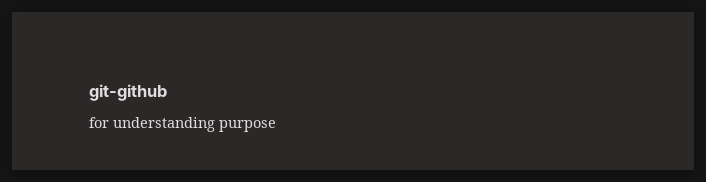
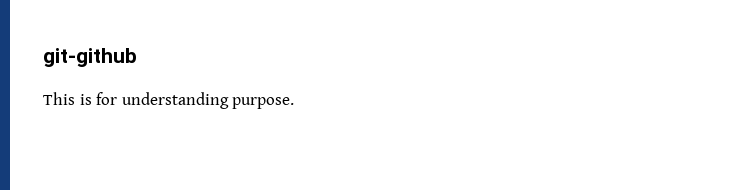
- for understanding purpose
+ This is for understanding purpose.

